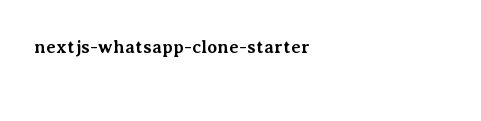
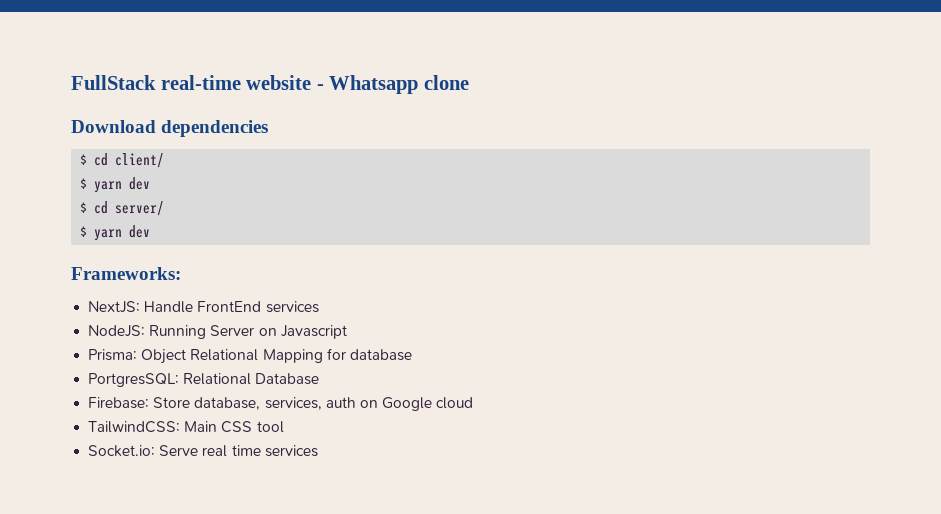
- nextjs-whatsapp-clone-starter
+ FullStack real-time website - Whatsapp clone
+ Download dependencies
+ $ cd client/
+ $ yarn dev
+ $ cd server/
+ $ yarn dev
+ Frameworks:
+ NextJS: Handle FrontEnd services
+ NodeJS: Running Server on Javascript
+ Prisma: Object Relational Mapping for database
+ PortgresSQL: Relational Database
+ Firebase: Store database, services, auth on Google cloud
+ TailwindCSS: Main CSS tool
+ Socket.io: Serve real time services

